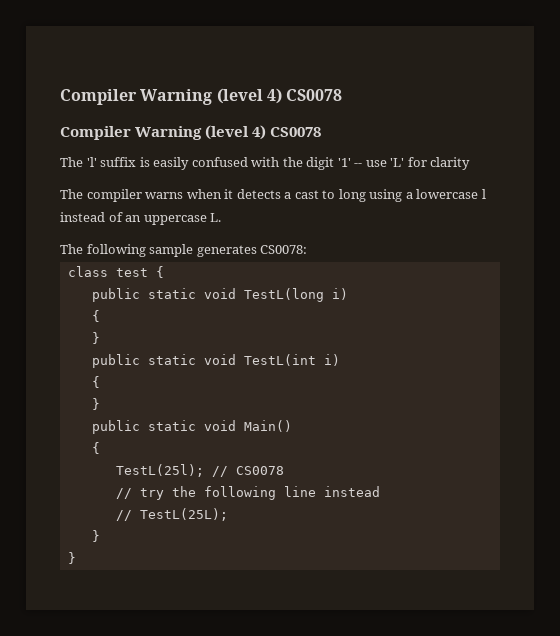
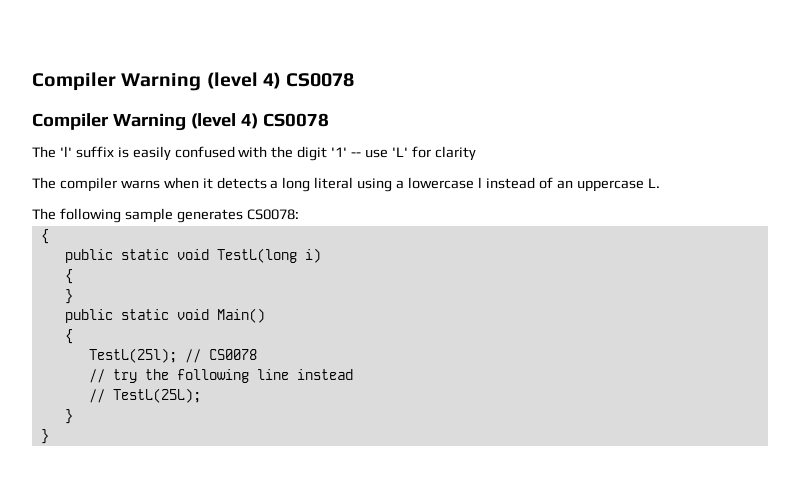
- The compiler warns when it detects a cast to long using a lowercase l instead of an uppercase L.
+ The compiler warns when it detects a long literal using a lowercase l instead of an uppercase L.
  The following sample generates CS0078:
- class test {
+ {
- public static void TestL(int i)
- {
- }

